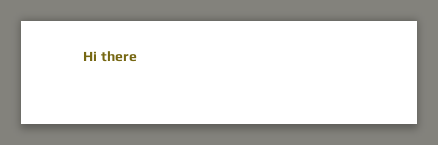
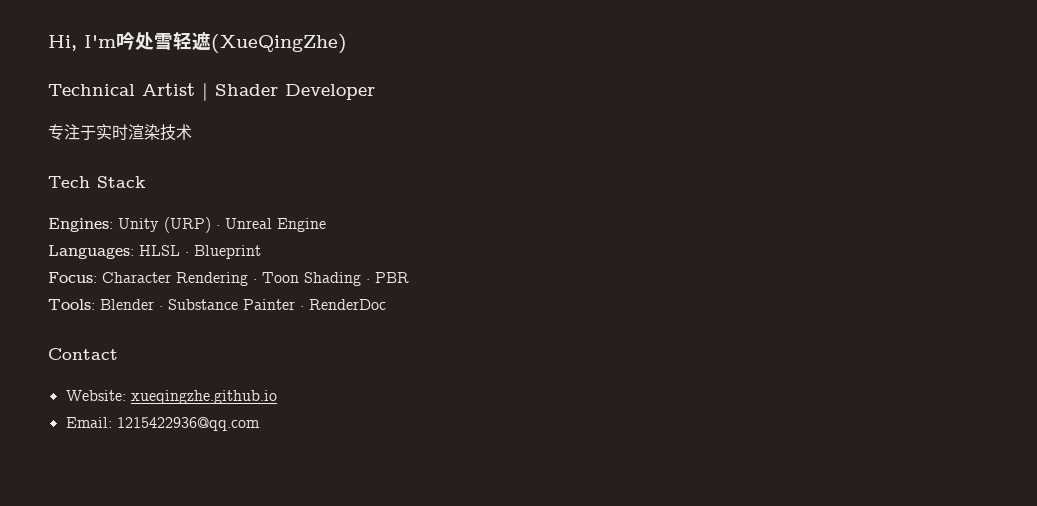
- Hi there
+ Hi, I'm吟处雪轻遮(XueQingZhe)
+ Technical Artist | Shader Developer
+ 专注于实时渲染技术
+ Tech Stack
+ Engines: Unity (URP) · Unreal Engine
+ Languages: HLSL · Blueprint
+ Focus: Character Rendering · Toon Shading · PBR
+ Tools: Blender · Substance Painter · RenderDoc
+ Contact
+ Website: xueqingzhe.github.io
+ Email: 1215422936@qq.com

